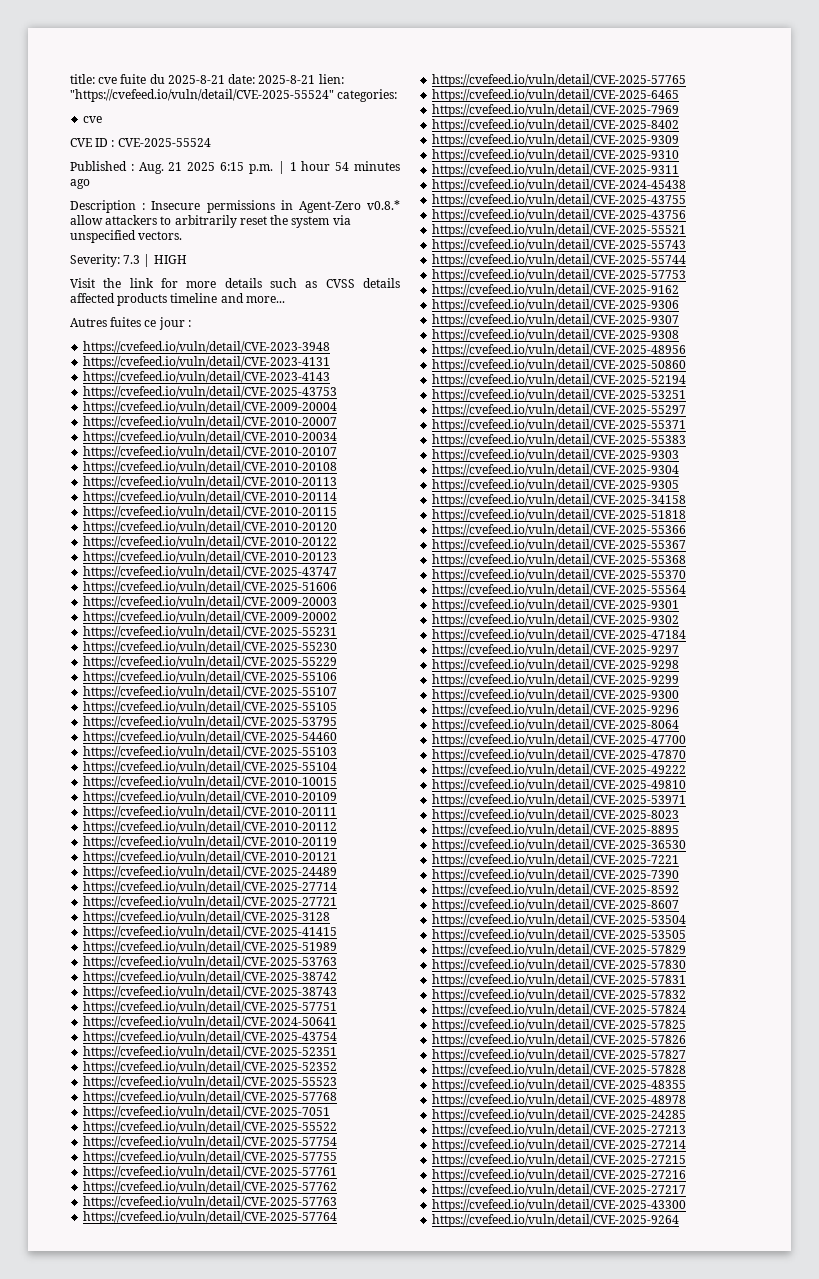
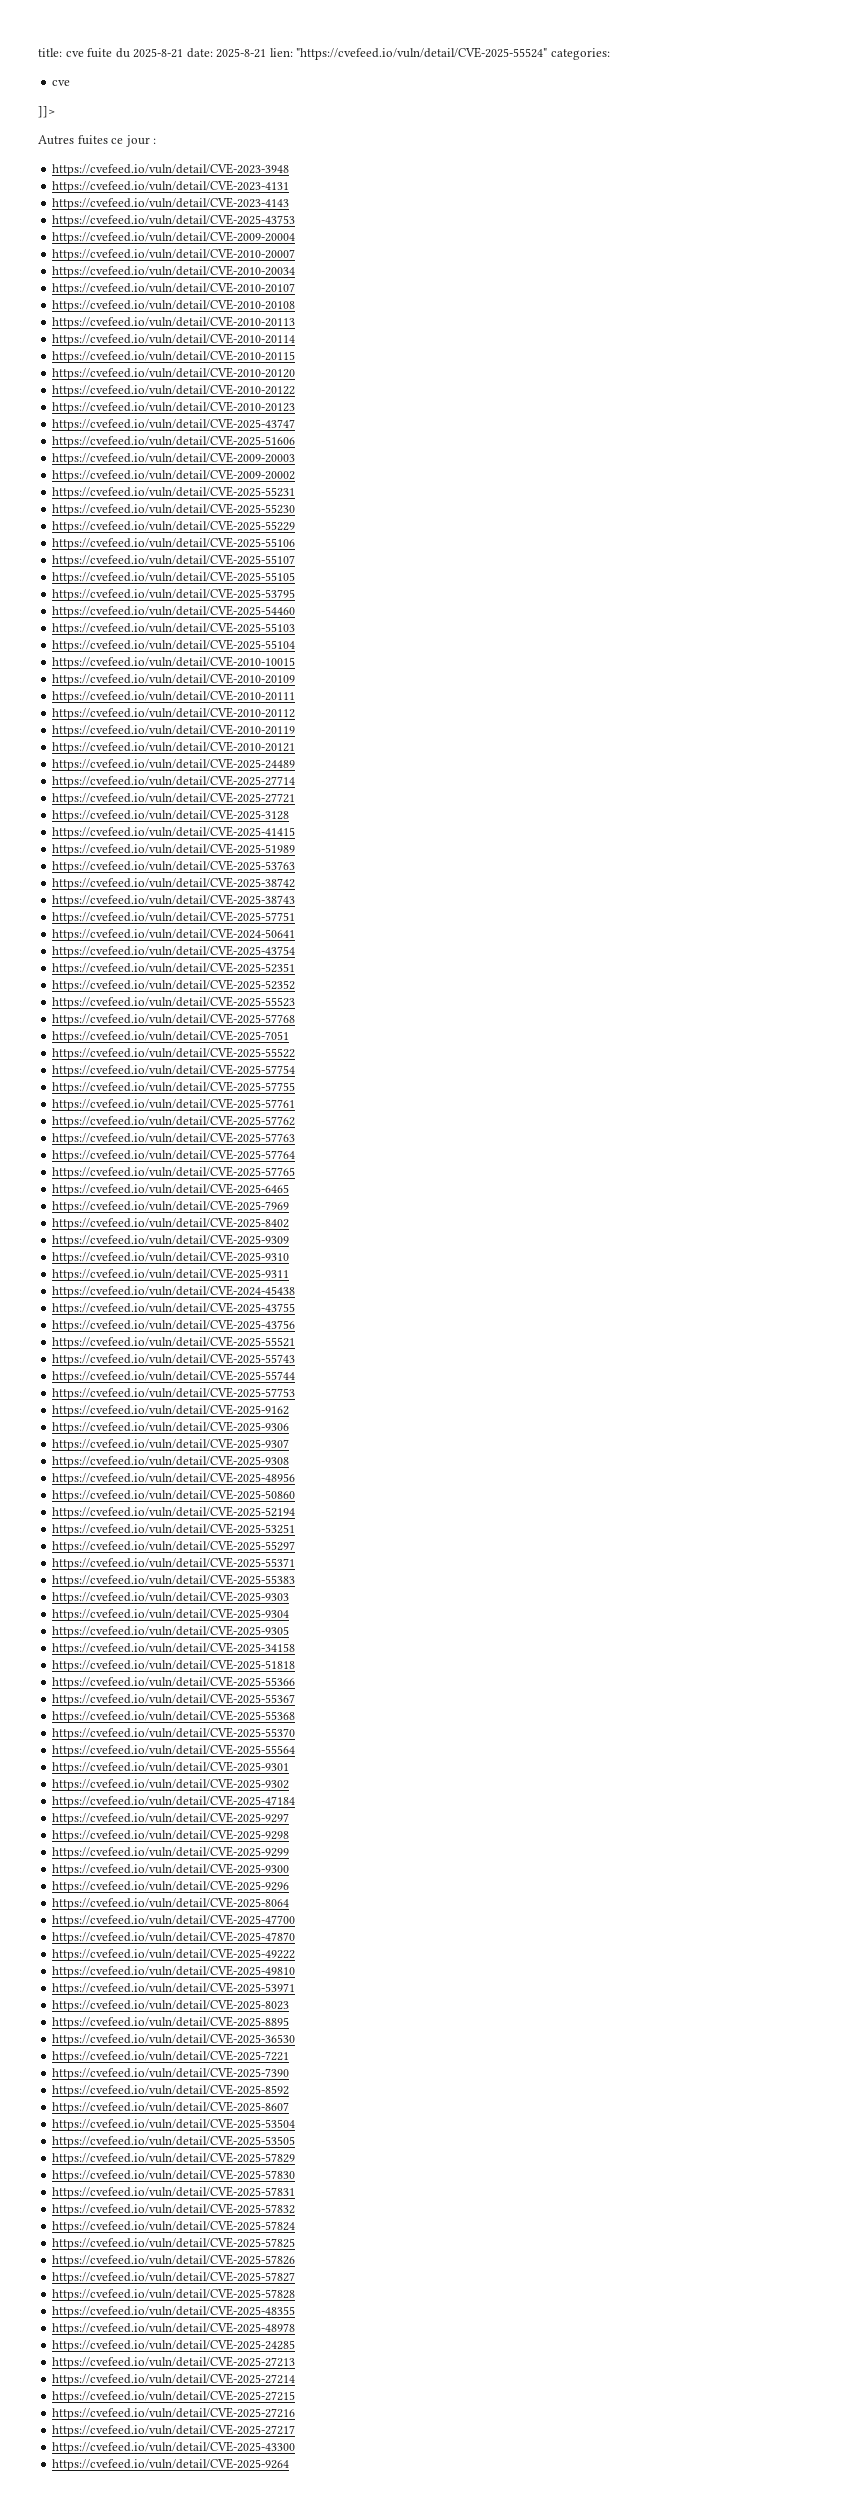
- CVE ID : CVE-2025-55524
- Published : Aug. 21 2025 6:15 p.m. | 1 hour 54 minutes ago
- Description : Insecure permissions in Agent-Zero v0.8.* allow attackers to arbitrarily reset the system via unspecified vectors.
- Severity: 7.3 | HIGH
- Visit the link for more details such as CVSS details affected products timeline and more...
+ ]]>

